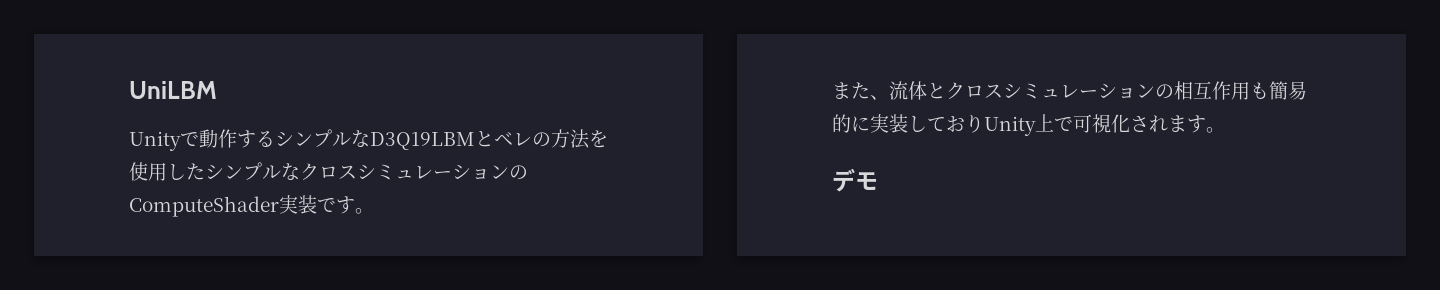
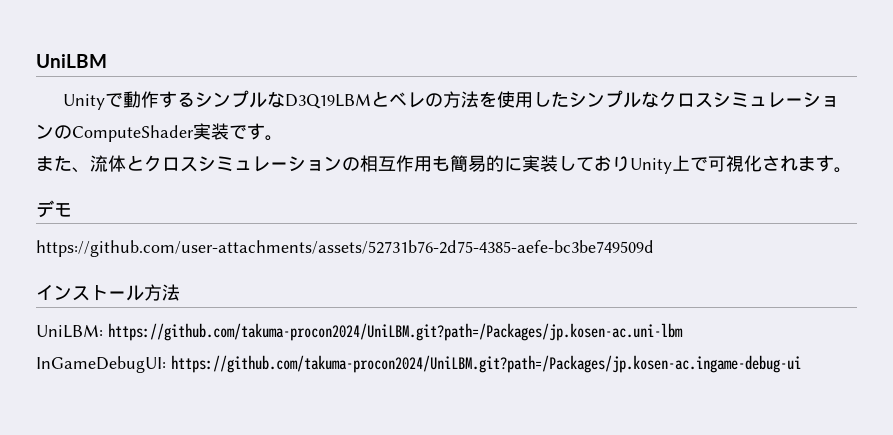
+ https://github.com/user-attachments/assets/52731b76-2d75-4385-aefe-bc3be749509d
+ インストール方法
+ UniLBM: https://github.com/takuma-procon2024/UniLBM.git?path=/Packages/jp.kosen-ac.uni-lbm
+ InGameDebugUI: https://github.com/takuma-procon2024/UniLBM.git?path=/Packages/jp.kosen-ac.ingame-debug-ui

